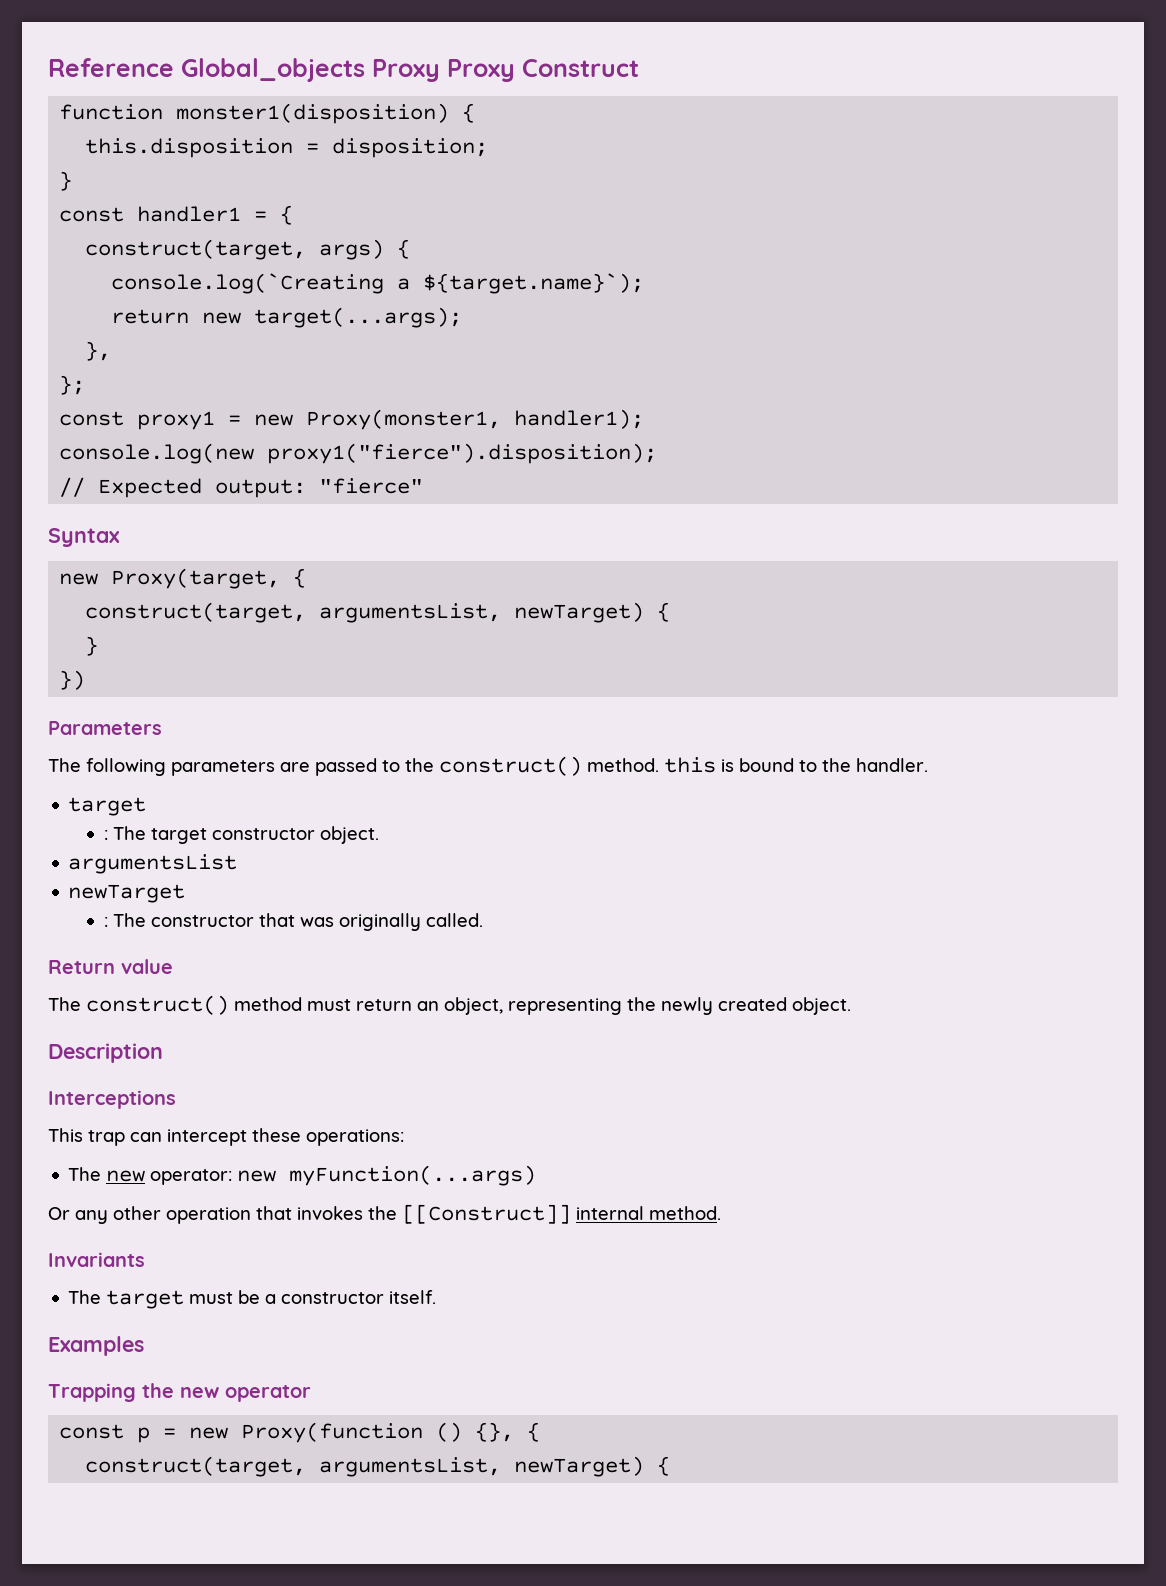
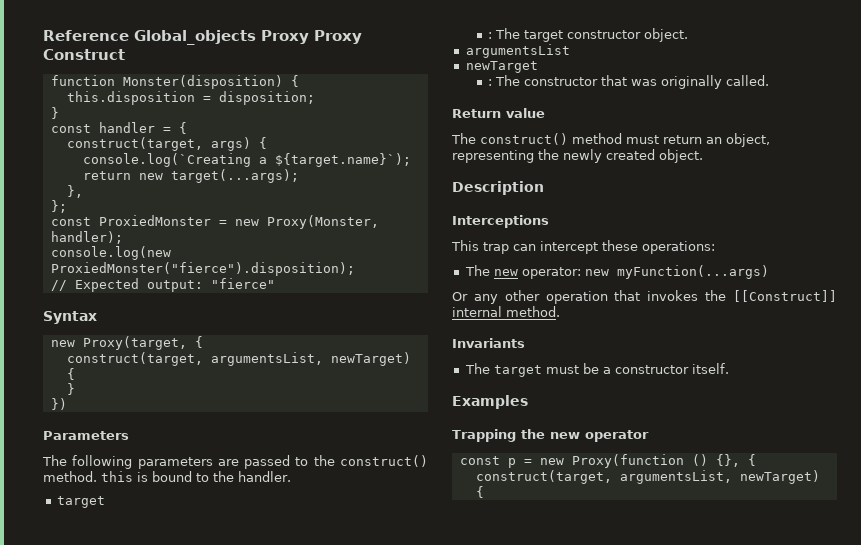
- function monster1(disposition) {
+ function Monster(disposition) {
- const handler1 = {
+ const handler = {
- const proxy1 = new Proxy(monster1, handler1);
+ const ProxiedMonster = new Proxy(Monster, handler);
- console.log(new proxy1("fierce").disposition);
+ console.log(new ProxiedMonster("fierce").disposition);

